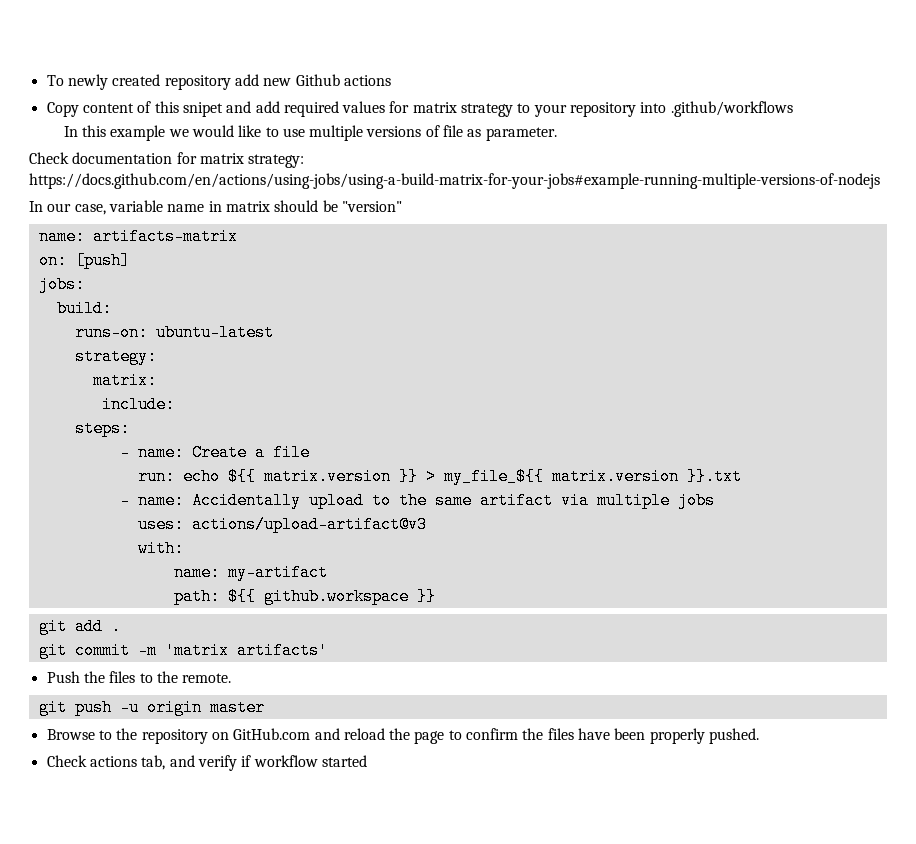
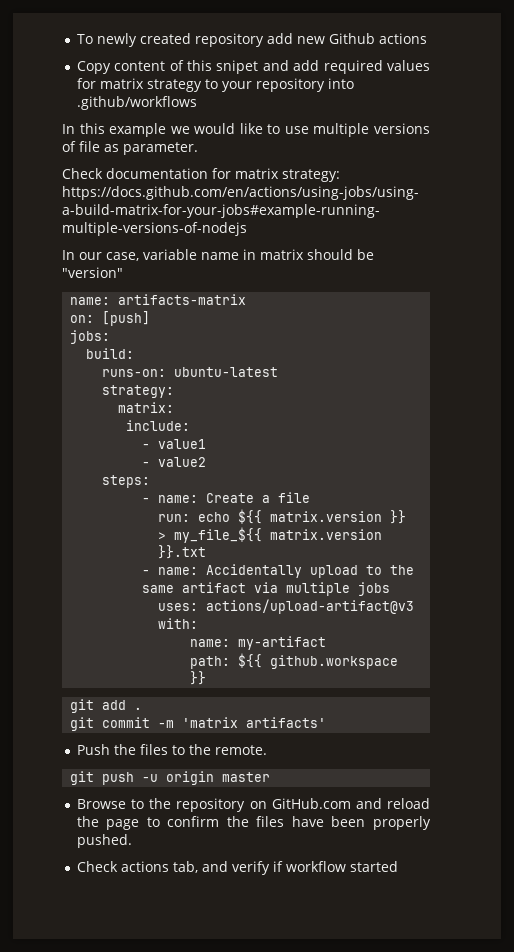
+ - value1
+ - value2

